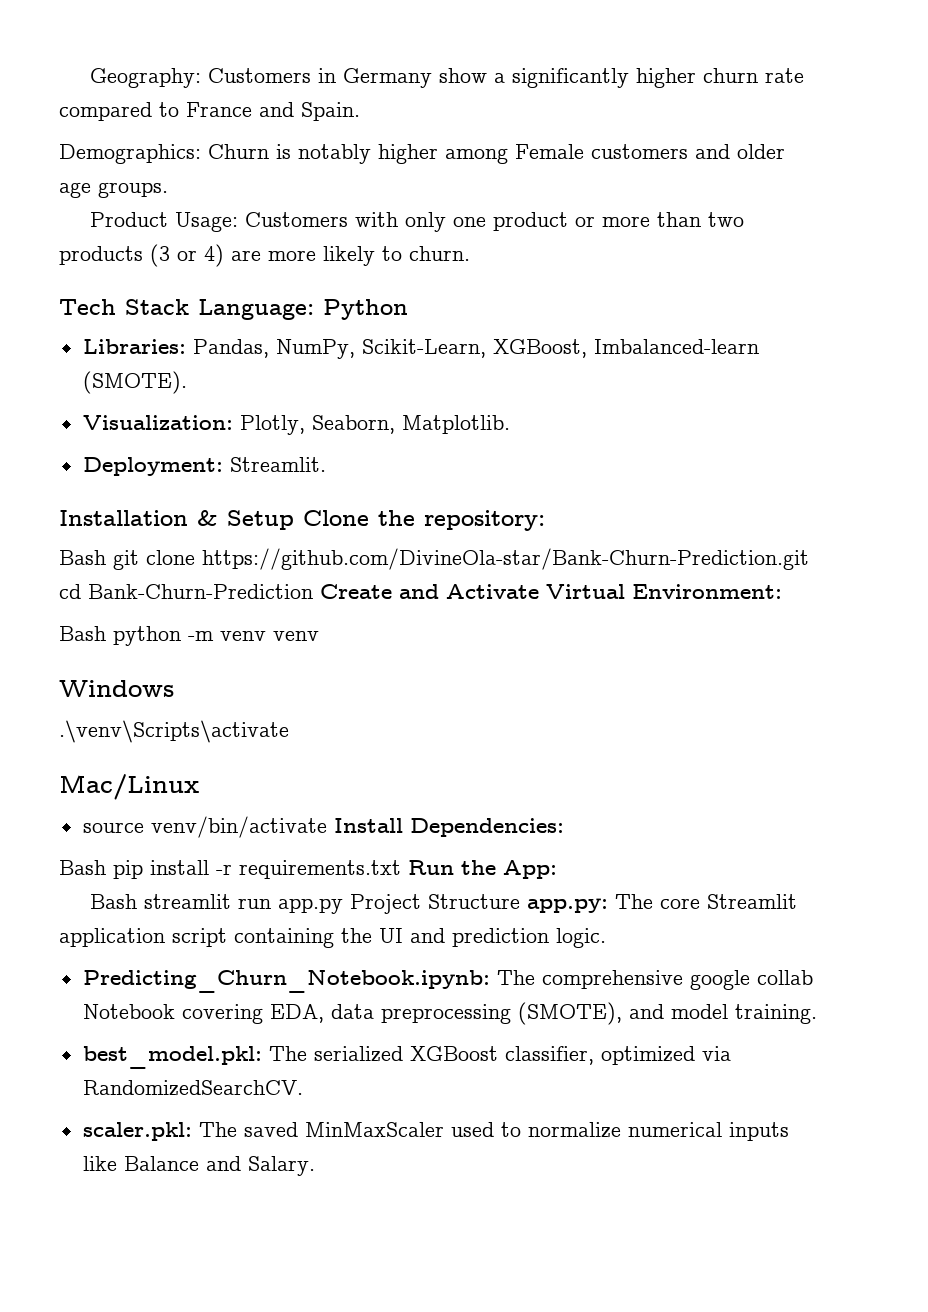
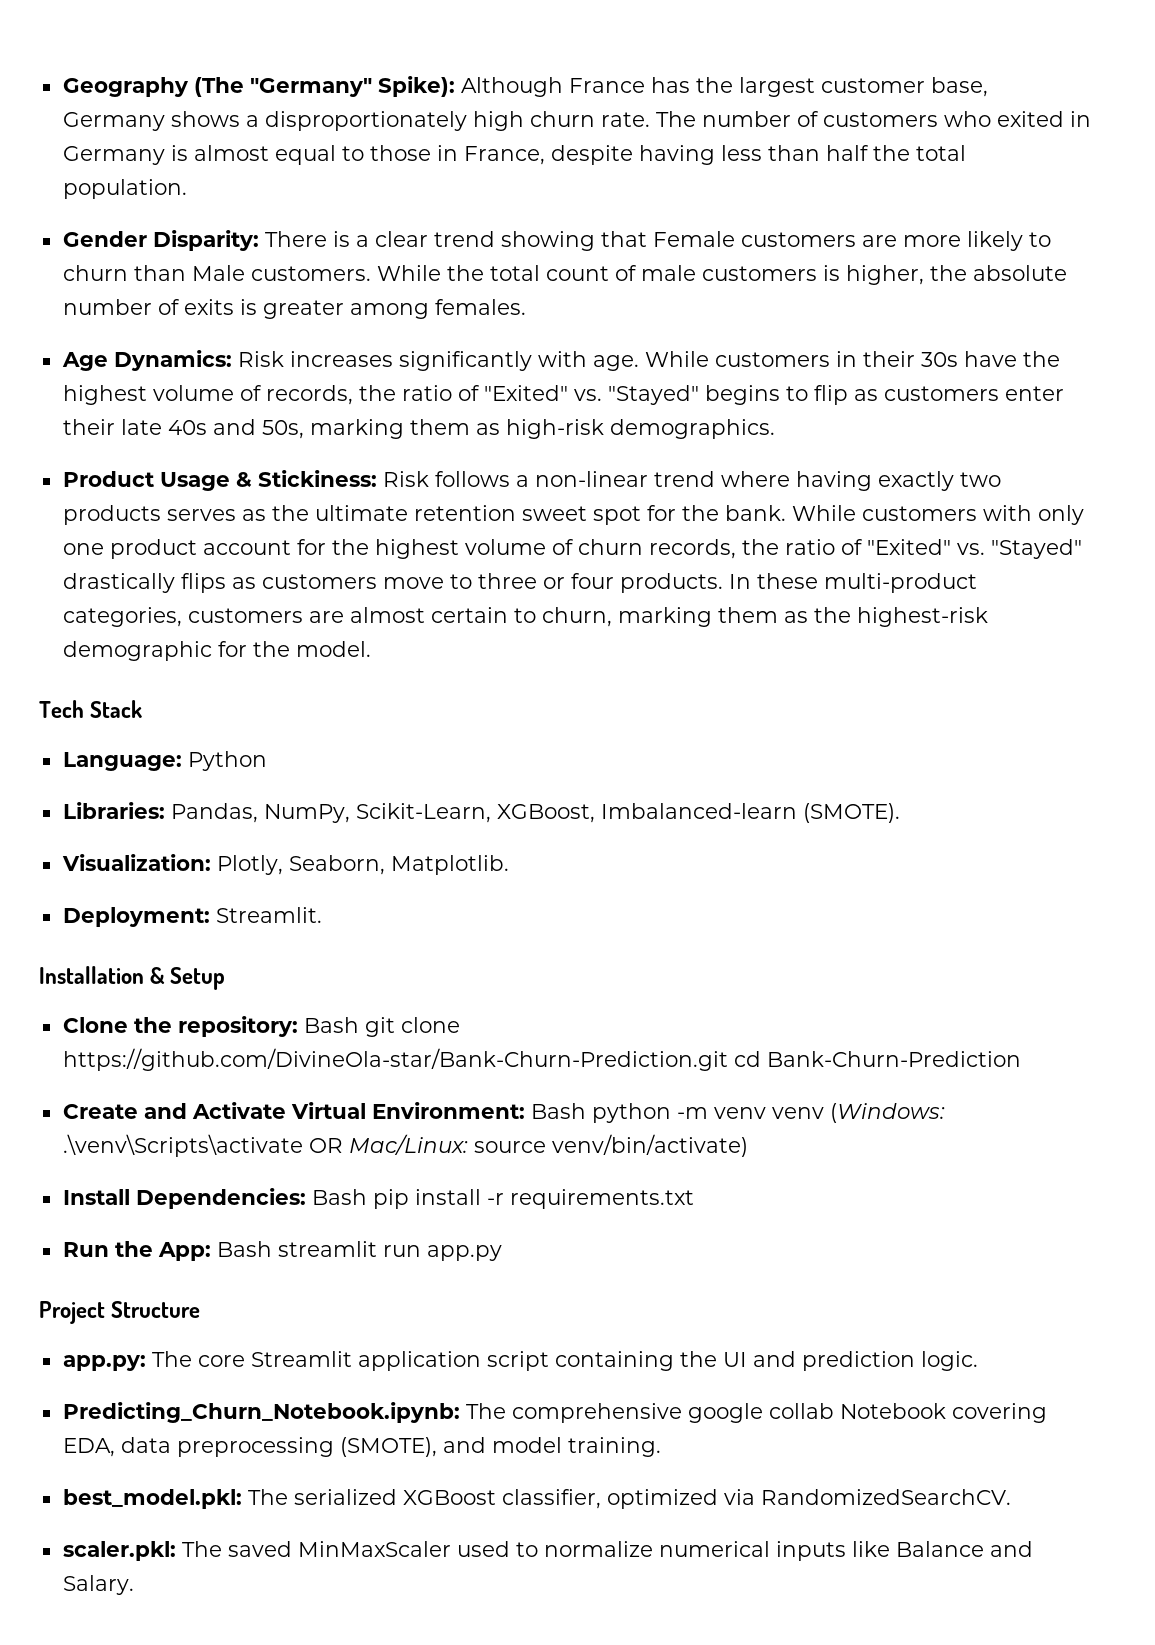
- Geography: Customers in Germany show a significantly higher churn rate compared to France and Spain.
- Demographics: Churn is notably higher among Female customers and older age groups.
- Product Usage: Customers with only one product or more than two products (3 or 4) are more likely to churn.
+ Geography (The "Germany" Spike): Although France has the largest customer base, Germany shows a disproportionately high churn rate. The number of customers who exited in Germany is almost equal to those in France, despite having less than half the total population.
+ Gender Disparity: There is a clear trend showing that Female customers are more likely to churn than Male customers. While the total count of male customers is higher, the absolute number of exits is greater among females.
+ Age Dynamics: Risk increases significantly with age. While customers in their 30s have the highest volume of records, the ratio of "Exited" vs. "Stayed" begins to flip as customers enter their late 40s and 50s, marking them as high-risk demographics.
+ Product Usage & Stickiness: Risk follows a non-linear trend where having exactly two products serves as the ultimate retention sweet spot for the bank. While customers with only one product account for the highest volume of churn records, the ratio of "Exited" vs. "Stayed" drastically flips as customers move to three or four products. In these multi-product categories, customers are almost certain to churn, marking them as the highest-risk demographic for the model.
- Tech Stack Language: Python
+ Tech Stack
+ Language: Python
- Installation & Setup Clone the repository:
- Bash git clone https://github.com/DivineOla-star/Bank-Churn-Prediction.git cd Bank-Churn-Prediction Create and Activate Virtual Environment:
- Bash python -m venv venv
- Windows
- .\venv\Scripts\activate
- Mac/Linux
- source venv/bin/activate Install Dependencies:
- Bash pip install -r requirements.txt Run the App:
- Bash streamlit run app.py Project Structure app.py: The core Streamlit application script containing the UI and prediction logic.
+ Installation & Setup
+ Clone the repository: Bash git clone https://github.com/DivineOla-star/Bank-Churn-Prediction.git cd Bank-Churn-Prediction
+ Create and Activate Virtual Environment: Bash python -m venv venv (Windows: .\venv\Scripts\activate OR Mac/Linux: source venv/bin/activate)
+ Install Dependencies: Bash pip install -r requirements.txt
+ Run the App: Bash streamlit run app.py
+ Project Structure
+ app.py: The core Streamlit application script containing the UI and prediction logic.

